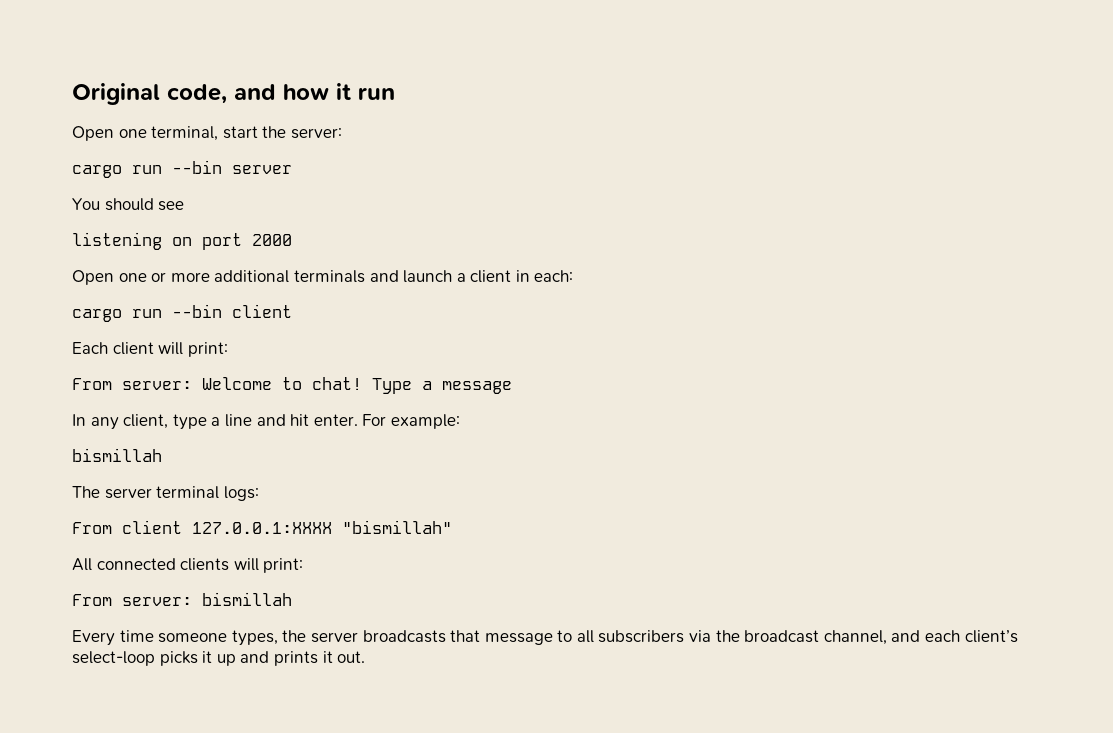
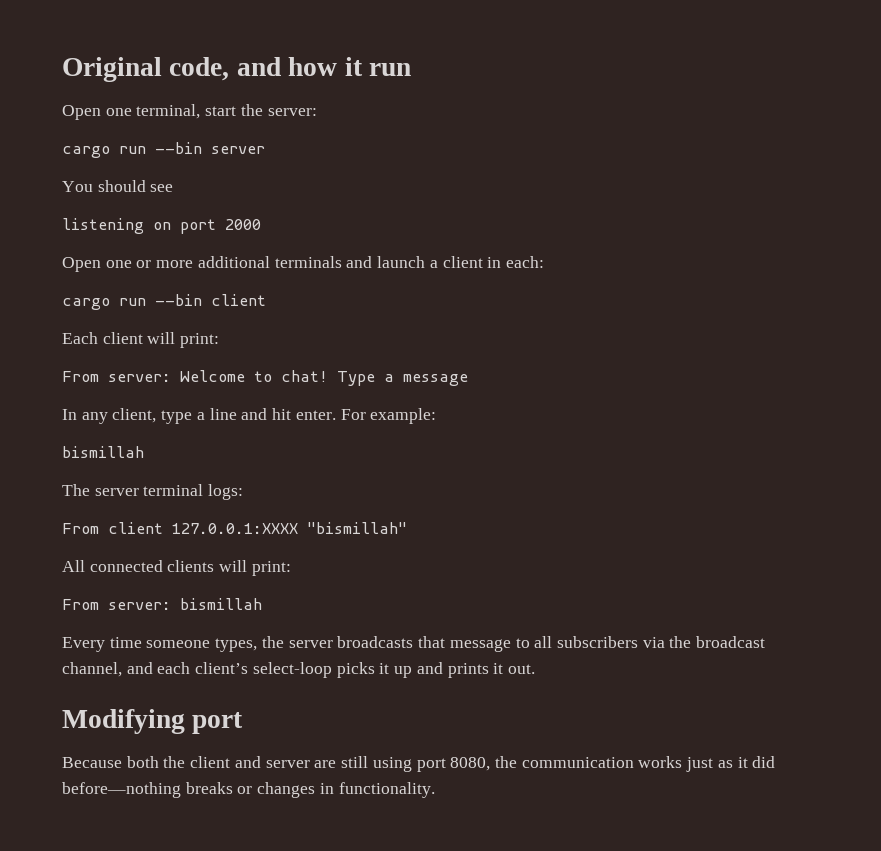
+ Modifying port
+ Because both the client and server are still using port 8080, the communication works just as it did before—nothing breaks or changes in functionality.

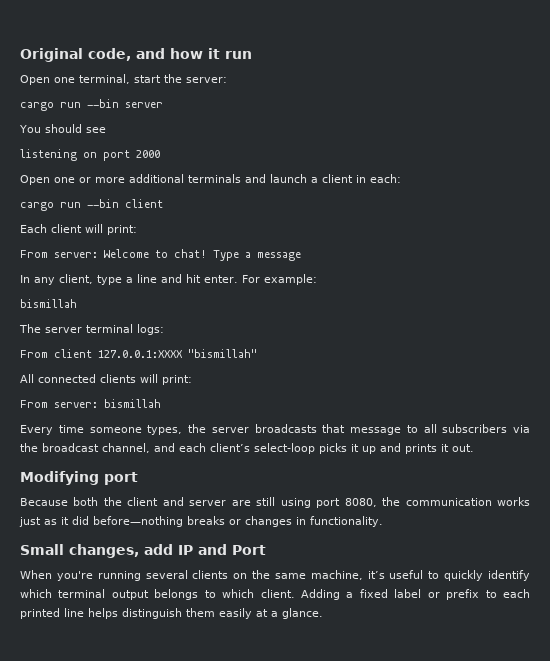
+ Small changes, add IP and Port
+ When you're running several clients on the same machine, it’s useful to quickly identify which terminal output belongs to which client. Adding a fixed label or prefix to each printed line helps distinguish them easily at a glance.

